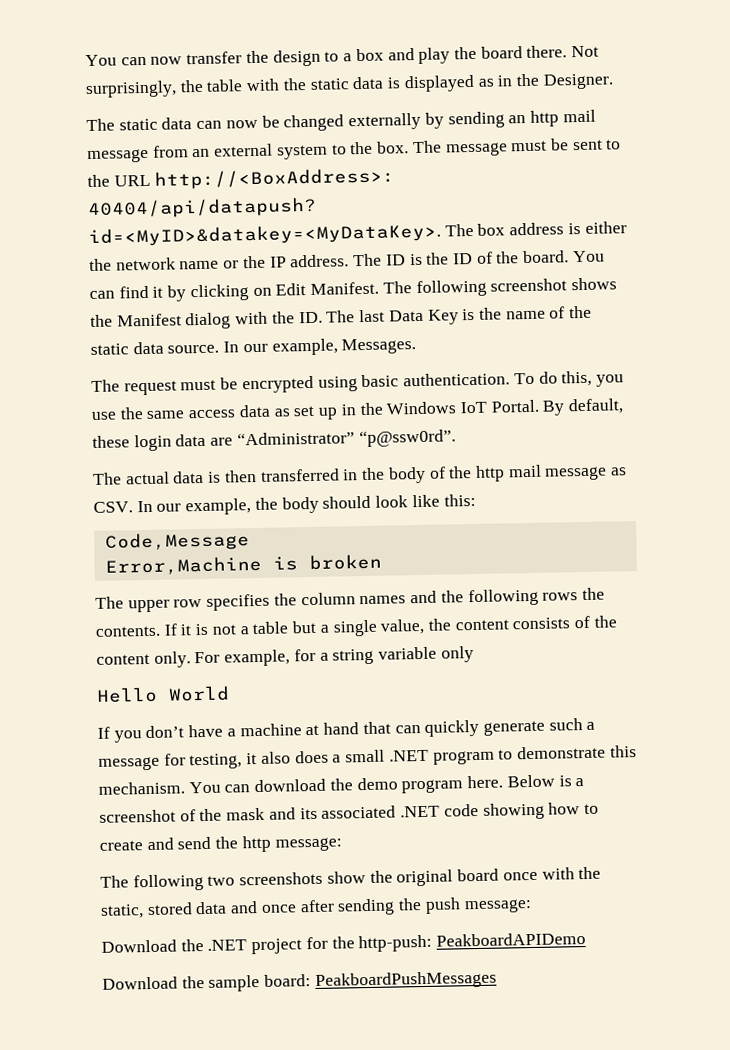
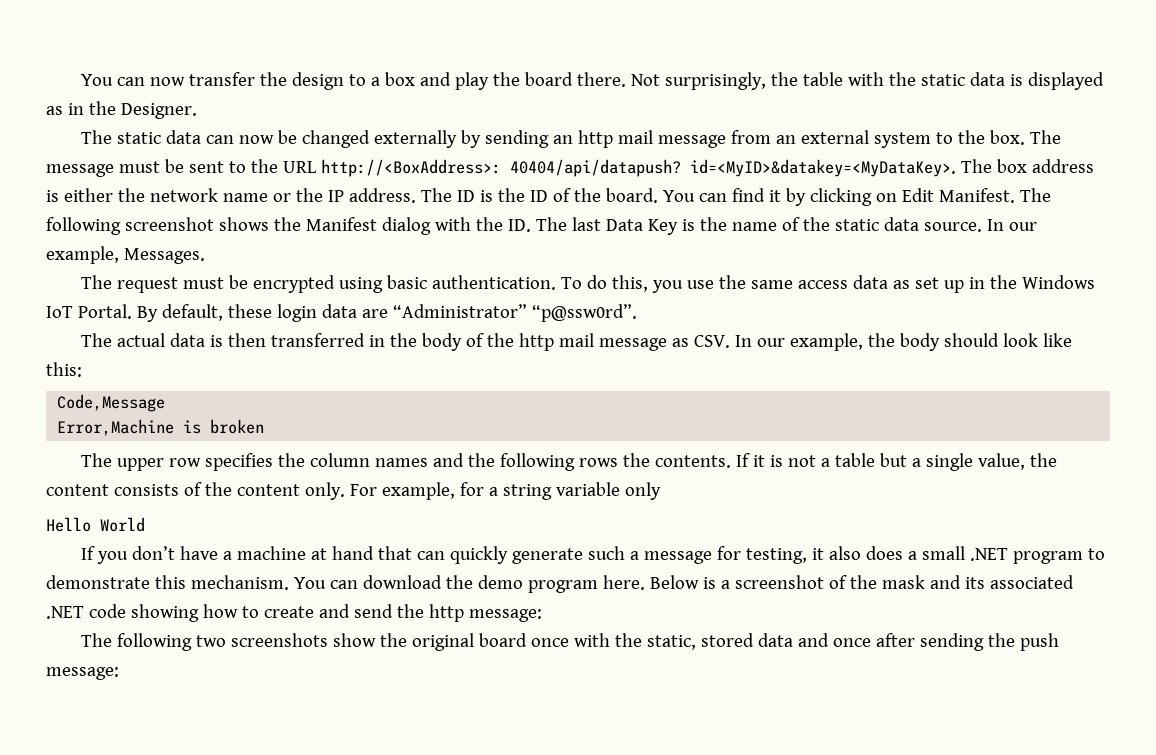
- Download the .NET project for the http-push: PeakboardAPIDemo
- Download the sample board: PeakboardPushMessages

